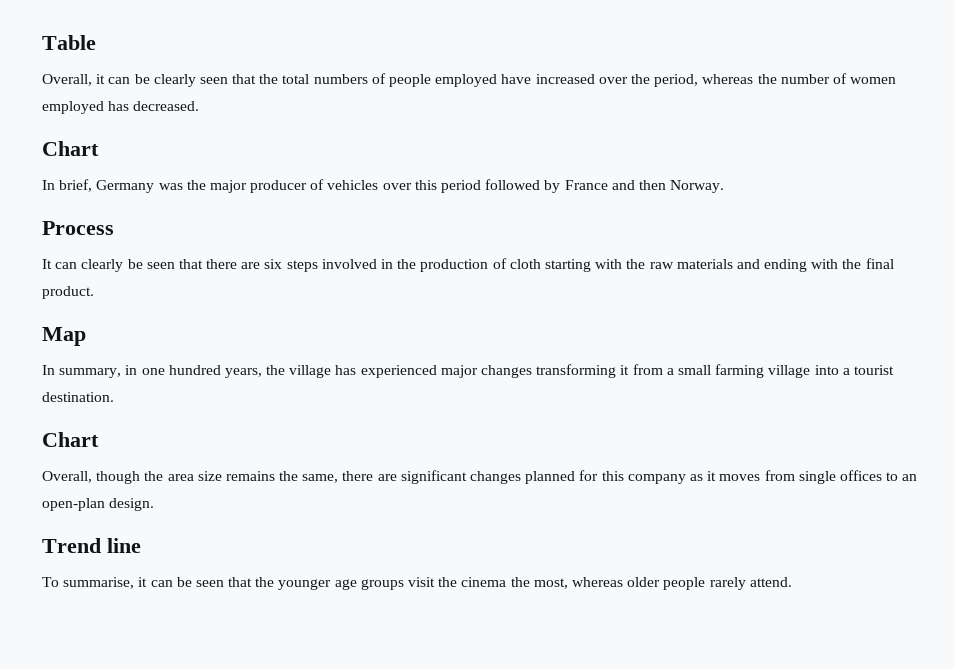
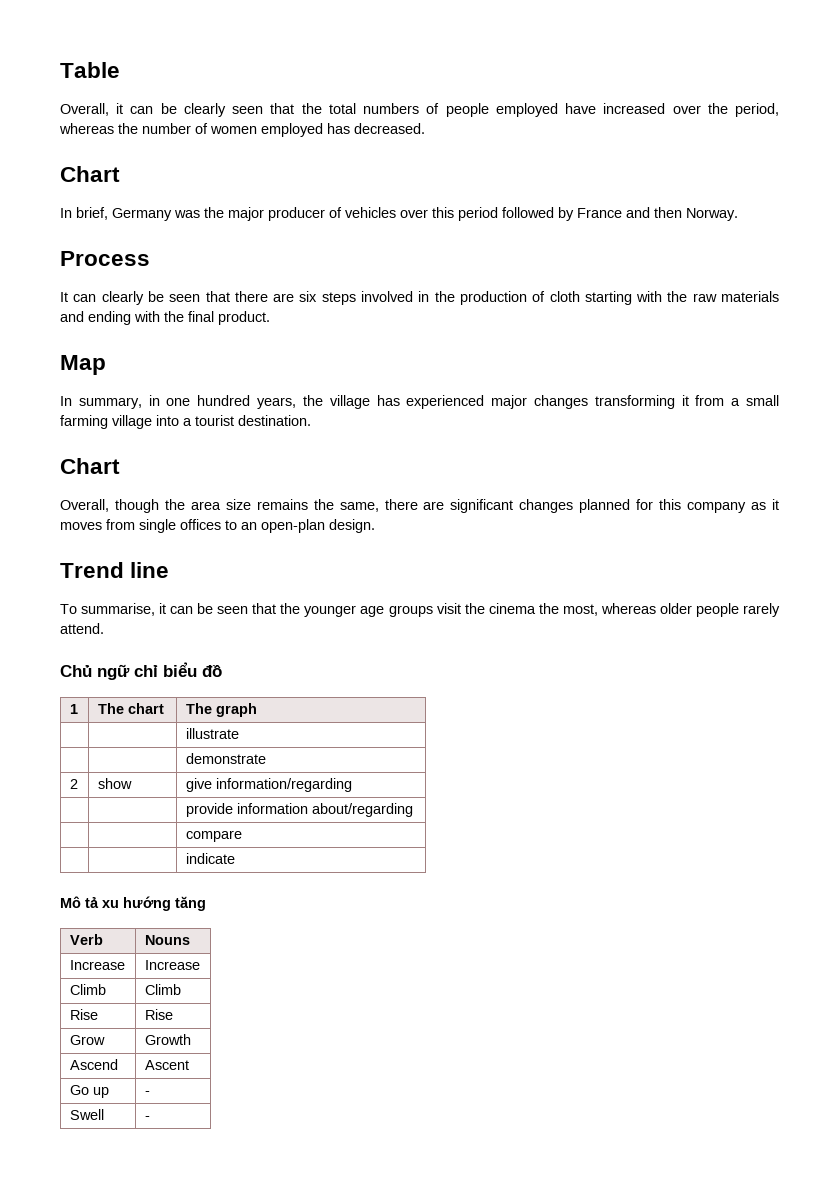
+ Chủ ngữ chỉ biểu đồ
+ 1 | The chart | The graph
+ | | illustrate
+ | | demonstrate
+ 2 | show | give information/regarding
+ | | provide information about/regarding
+ | | compare
+ | | indicate
+ Mô tả xu hướng tăng
+ Verb | Nouns
+ Increase | Increase
+ Climb | Climb
+ Rise | Rise
+ Grow | Growth
+ Ascend | Ascent
+ Go up | -
+ Swell | -

